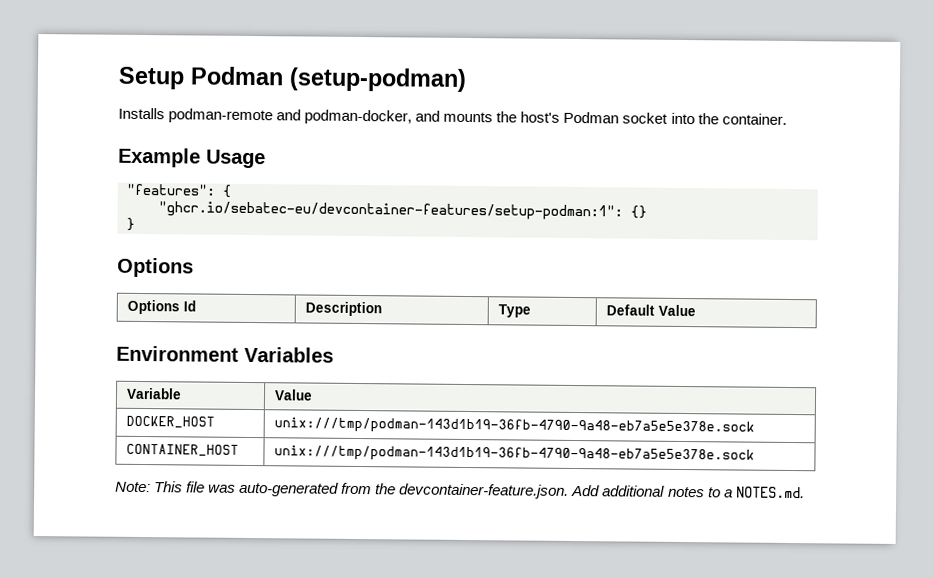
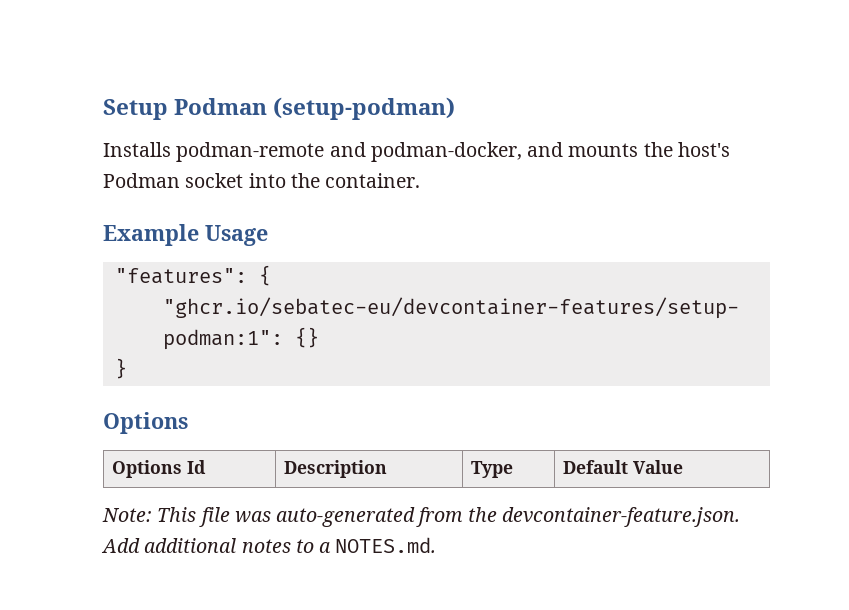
- Environment Variables
- Variable | Value
- DOCKER_HOST | unix:///tmp/podman-143d1b19-36fb-4790-9a48-eb7a5e5e378e.sock
- CONTAINER_HOST | unix:///tmp/podman-143d1b19-36fb-4790-9a48-eb7a5e5e378e.sock

